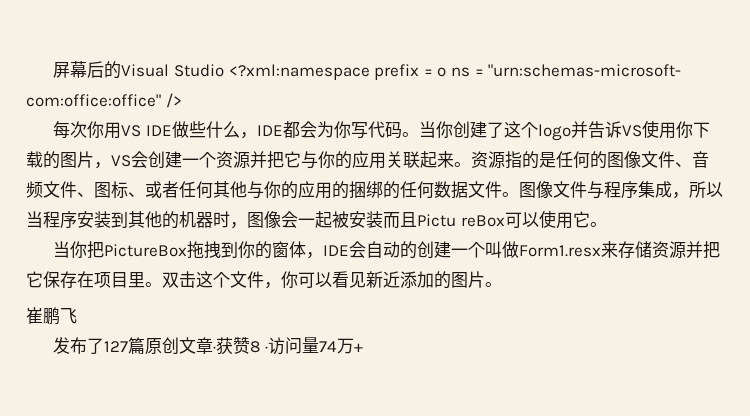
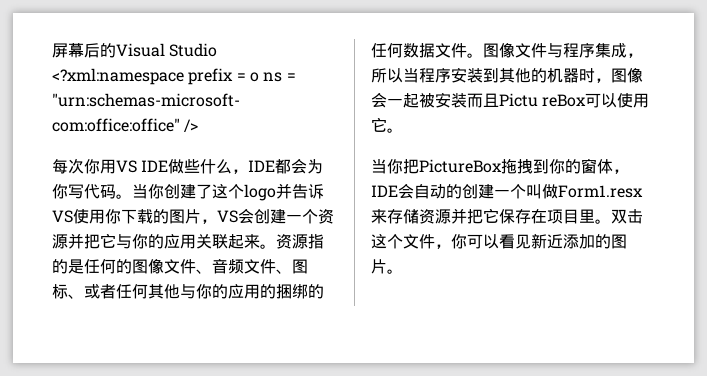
- 崔鹏飞
- 发布了127篇原创文章·获赞8 ·访问量74万+

